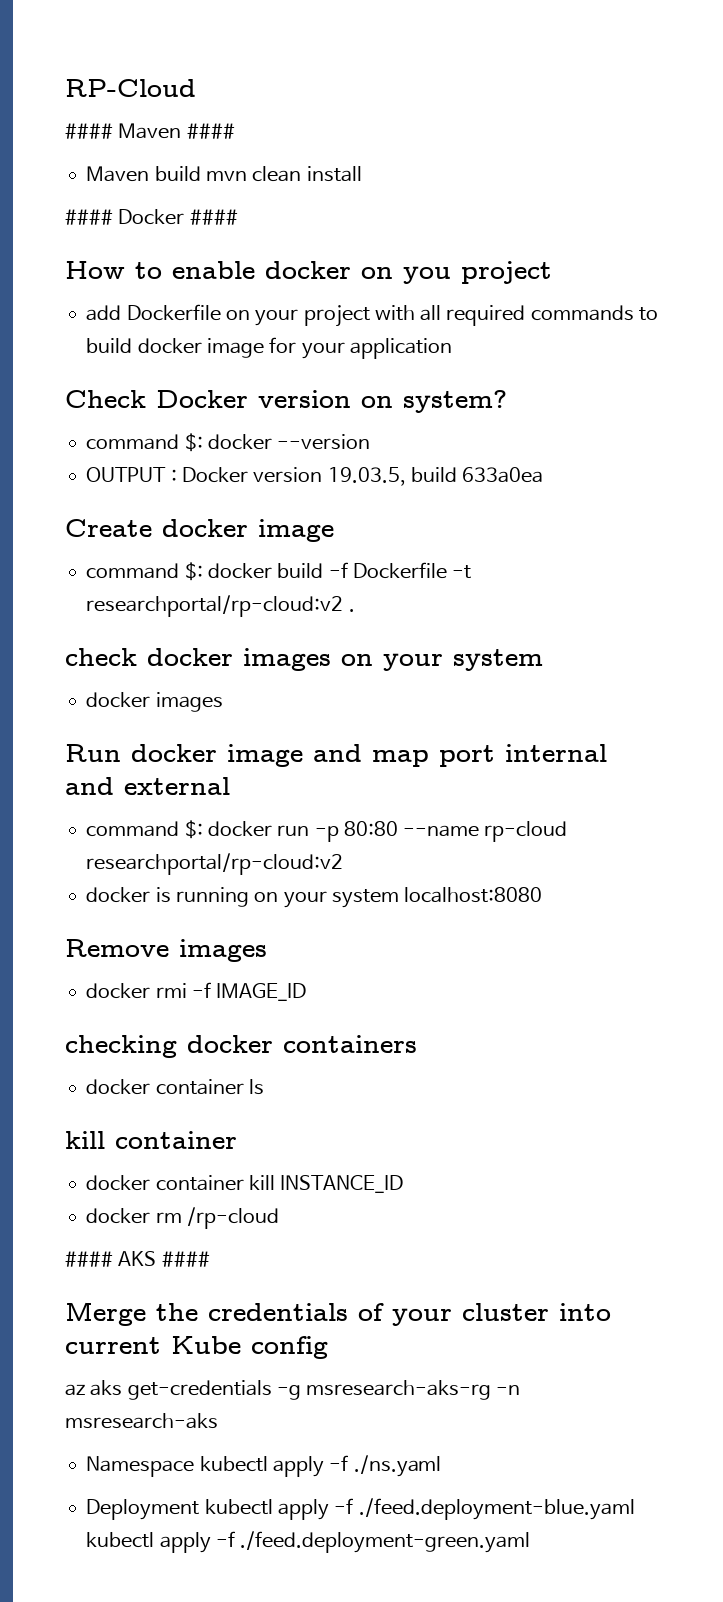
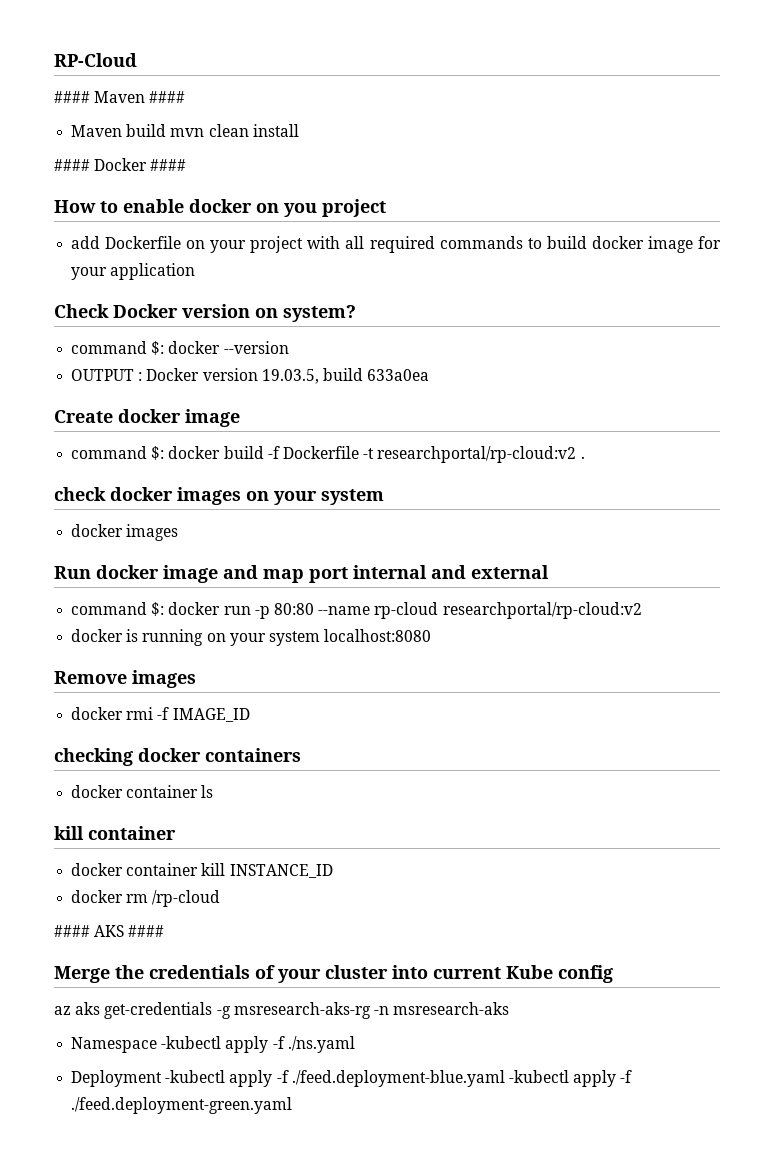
- Namespace kubectl apply -f ./ns.yaml
+ Namespace -kubectl apply -f ./ns.yaml
- Deployment kubectl apply -f ./feed.deployment-blue.yaml kubectl apply -f ./feed.deployment-green.yaml
+ Deployment -kubectl apply -f ./feed.deployment-blue.yaml -kubectl apply -f ./feed.deployment-green.yaml

